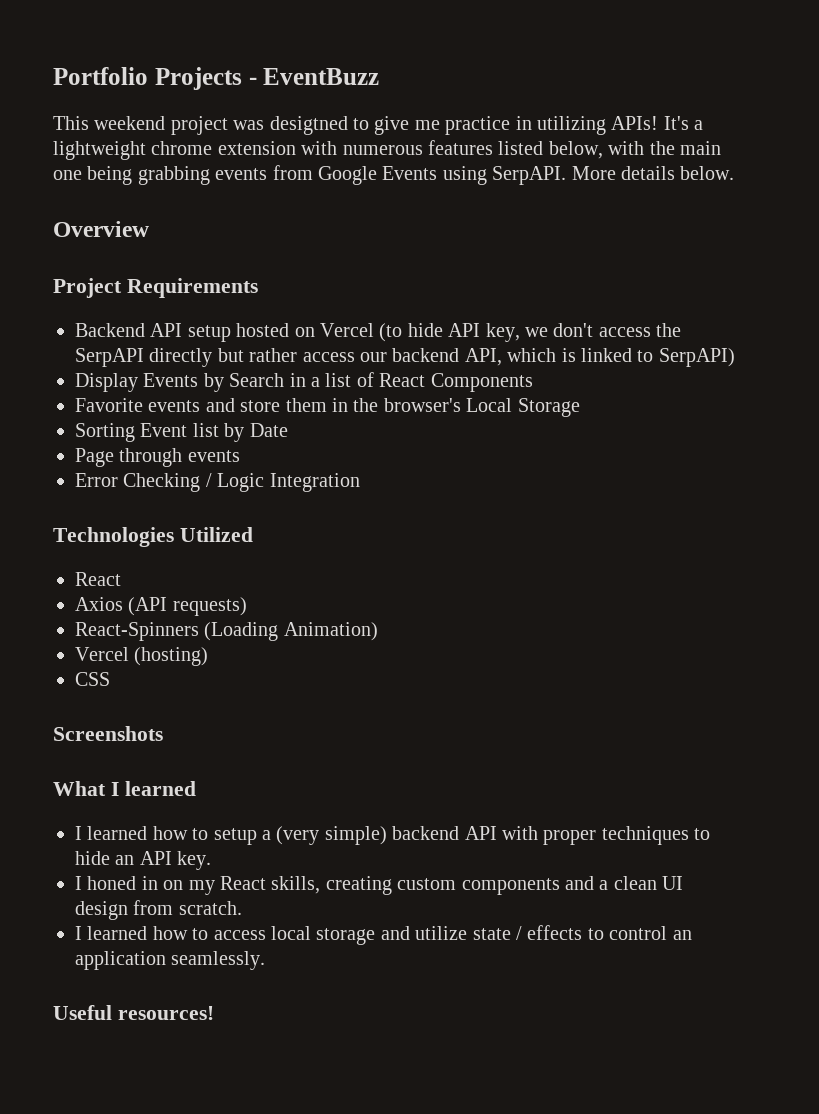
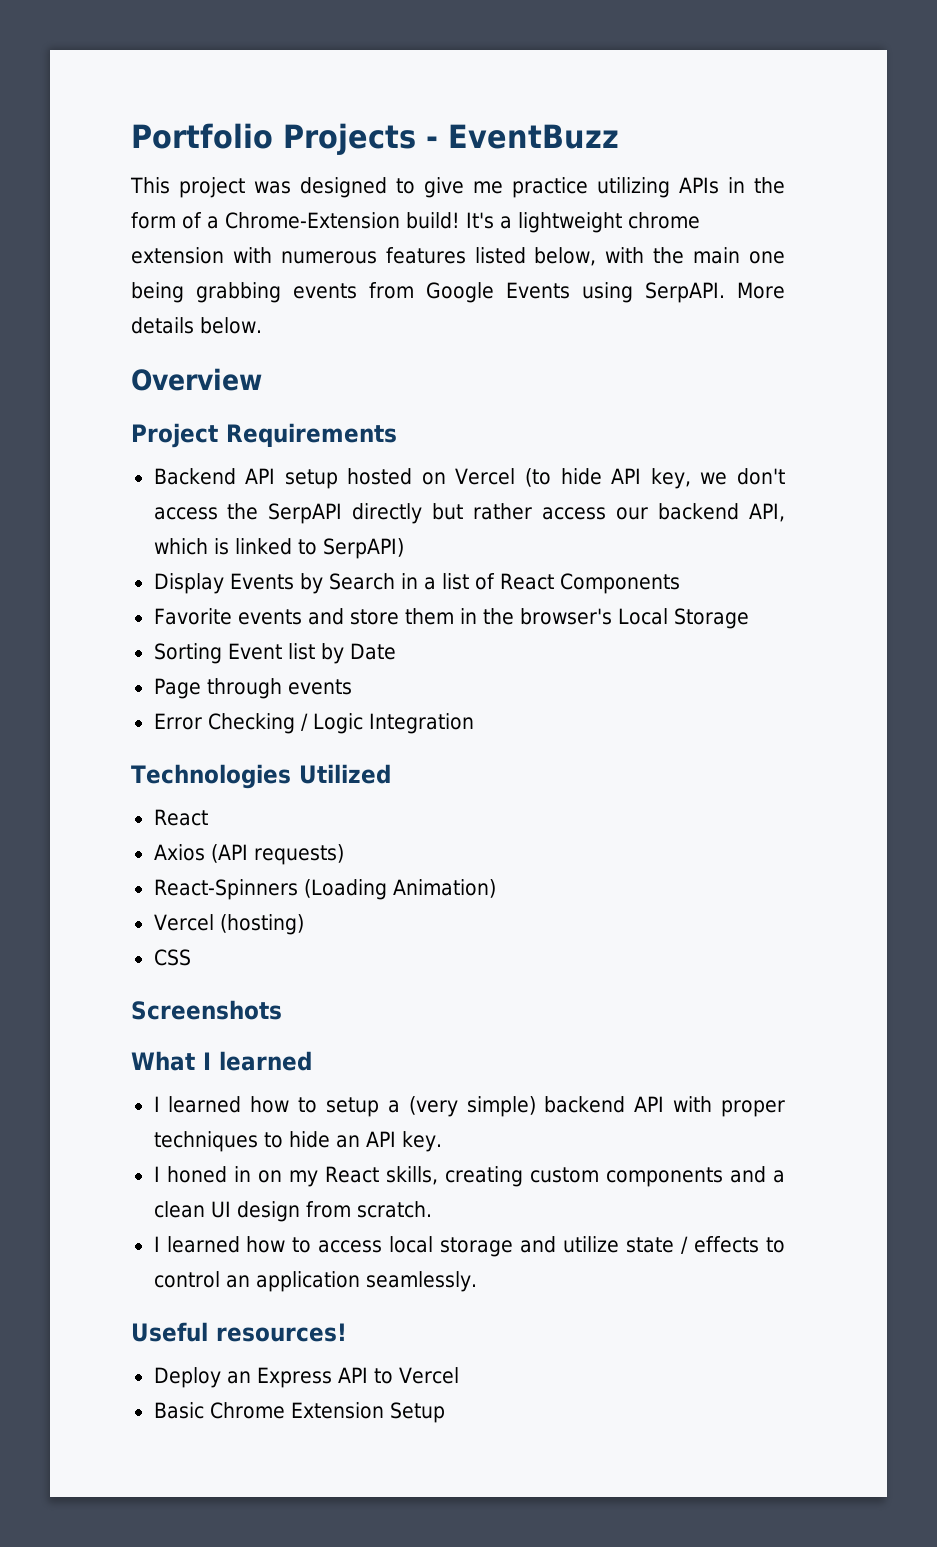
- This weekend project was desigtned to give me practice in utilizing APIs!
+ This project was designed to give me practice utilizing APIs in the form of a Chrome-Extension build!
+ Deploy an Express API to Vercel
+ Basic Chrome Extension Setup

